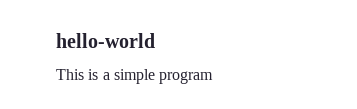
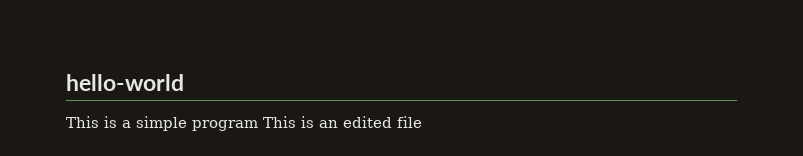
- This is a simple program
+ This is a simple program This is an edited file

